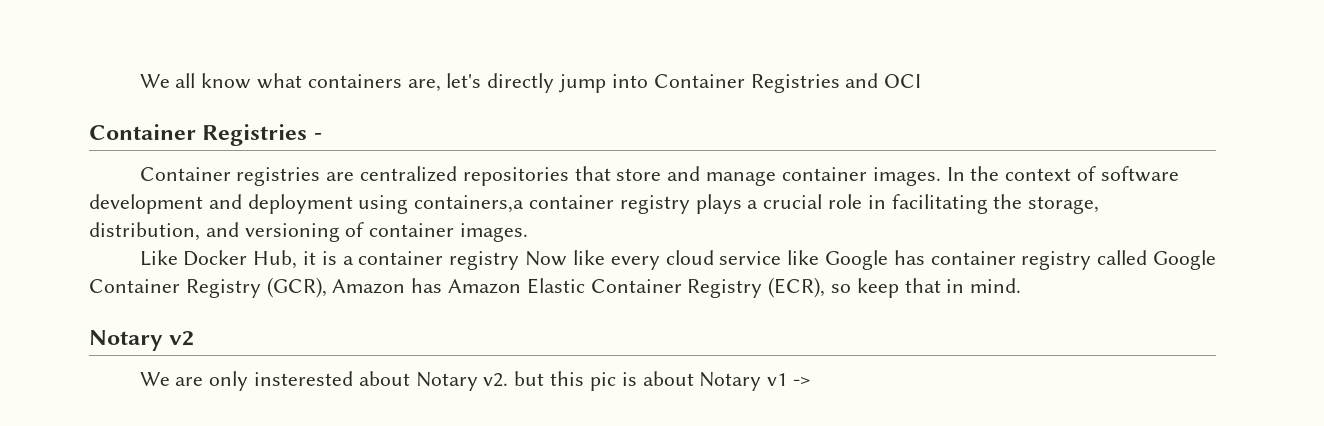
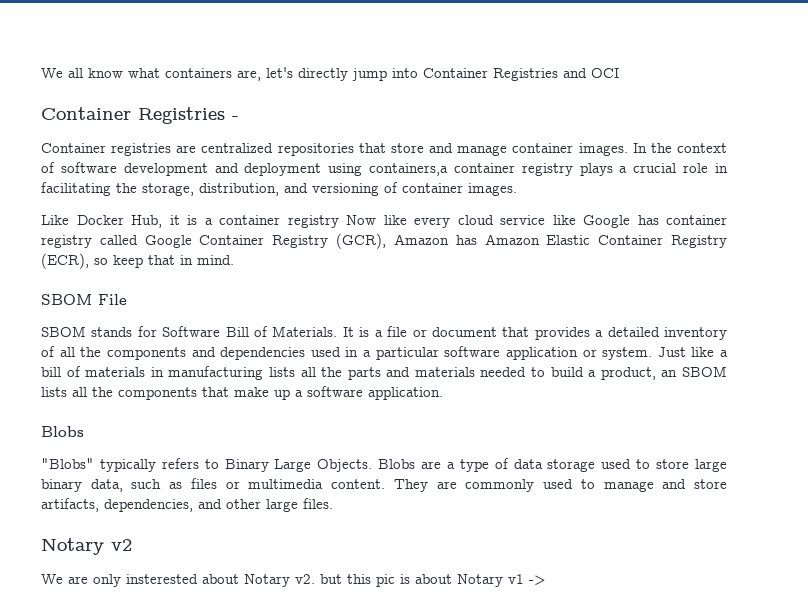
+ SBOM File
+ SBOM stands for Software Bill of Materials. It is a file or document that provides a detailed inventory of all the components and dependencies used in a particular software application or system. Just like a bill of materials in manufacturing lists all the parts and materials needed to build a product, an SBOM lists all the components that make up a software application.
+ Blobs
+ "Blobs" typically refers to Binary Large Objects. Blobs are a type of data storage used to store large binary data, such as files or multimedia content. They are commonly used to manage and store artifacts, dependencies, and other large files.

